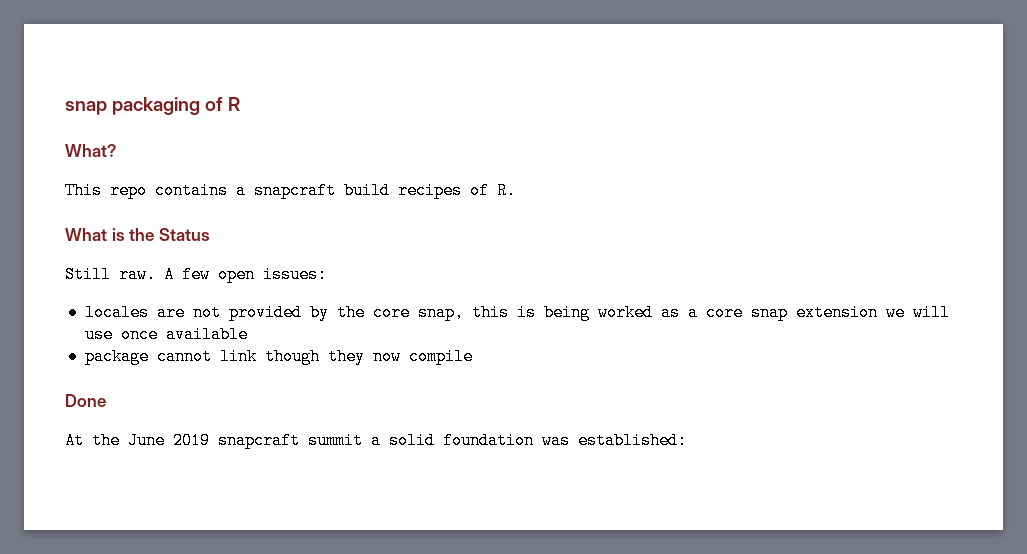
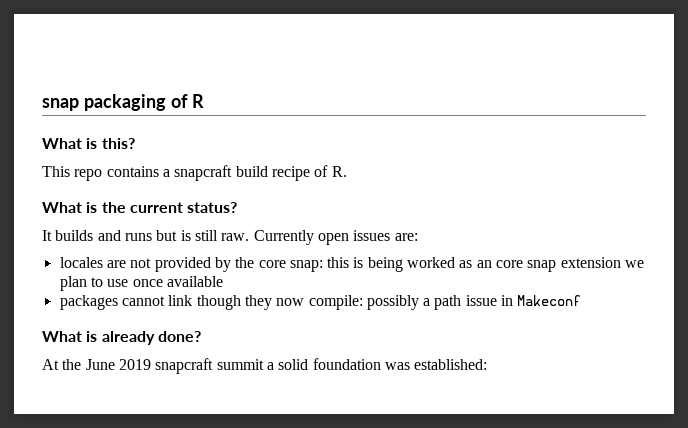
- What?
+ What is this?
- This repo contains a snapcraft build recipes of R.
+ This repo contains a snapcraft build recipe of R.
- What is the Status
- Still raw. A few open issues:
+ What is the current status?
+ It builds and runs but is still raw. Currently open issues are:
- locales are not provided by the core snap, this is being worked as a core snap extension we will use once available
+ locales are not provided by the core snap: this is being worked as an core snap extension we plan to use once available
- package cannot link though they now compile
- Done
+ packages cannot link though they now compile: possibly a path issue in Makeconf
+ What is already done?

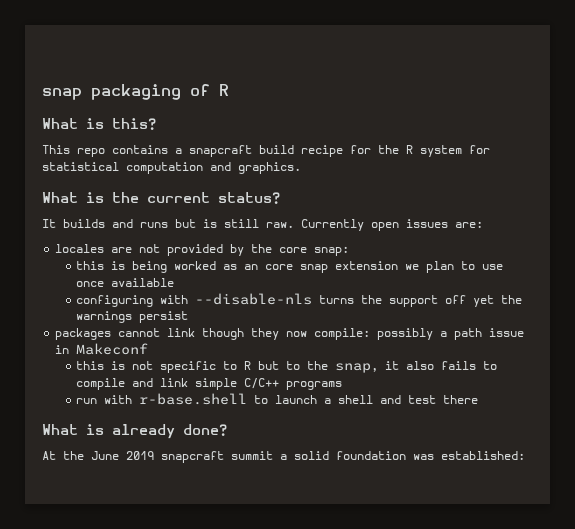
- This repo contains a snapcraft build recipe of R.
+ This repo contains a snapcraft build recipe for the R system for statistical computation and graphics.
- locales are not provided by the core snap: this is being worked as an core snap extension we plan to use once available
+ locales are not provided by the core snap:
+ this is being worked as an core snap extension we plan to use once available
+ configuring with --disable-nls turns the support off yet the warnings persist
+ this is not specific to R but to the snap, it also fails to compile and link simple C/C++ programs
+ run with r-base.shell to launch a shell and test there

